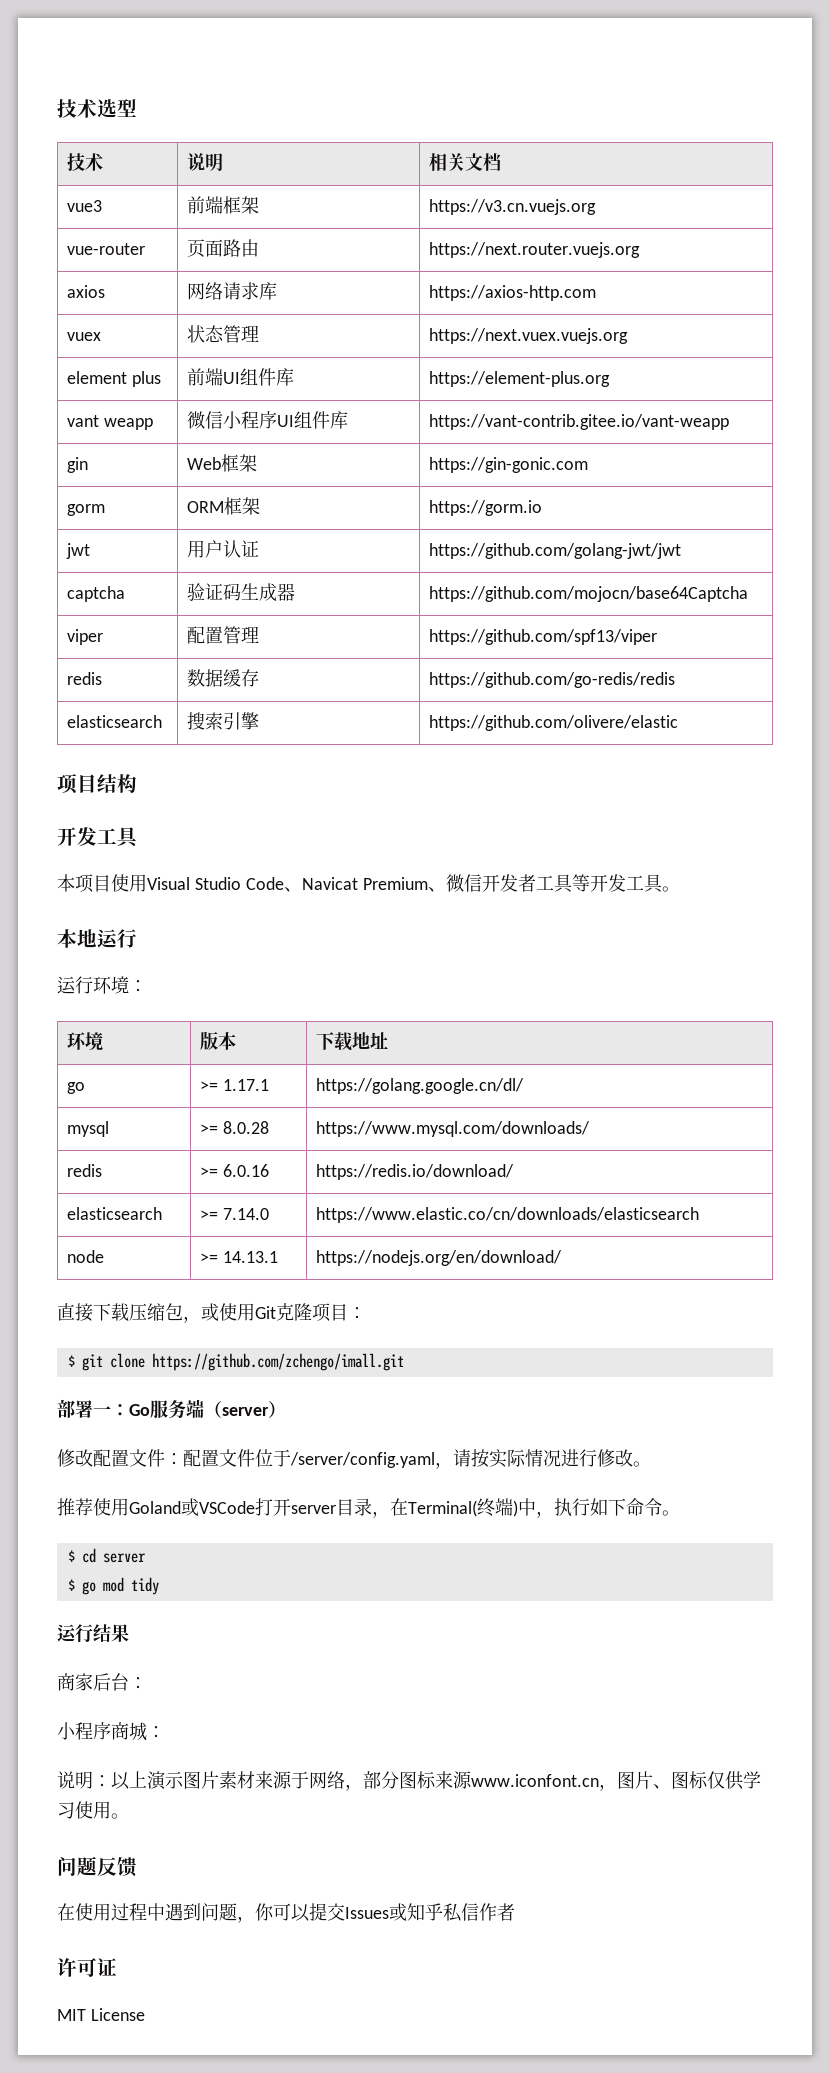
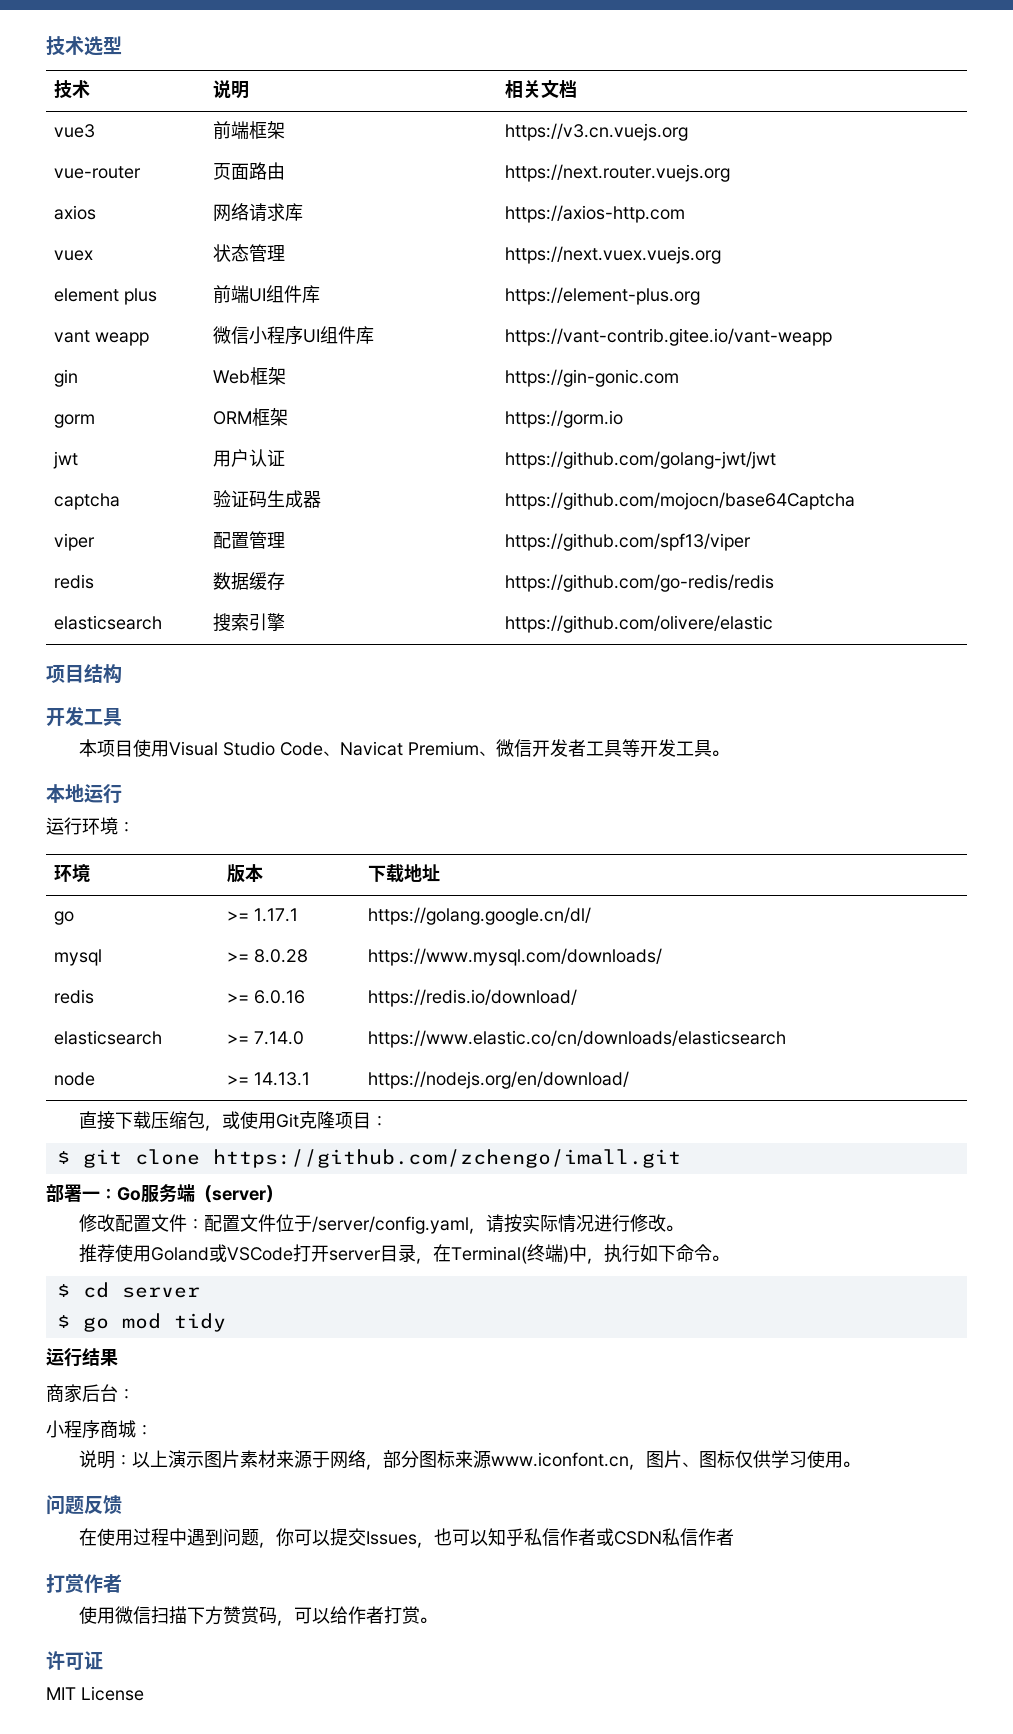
- 在使用过程中遇到问题，你可以提交Issues或知乎私信作者
+ 在使用过程中遇到问题，你可以提交Issues，也可以知乎私信作者或CSDN私信作者
+ 打赏作者
+ 使用微信扫描下方赞赏码，可以给作者打赏。

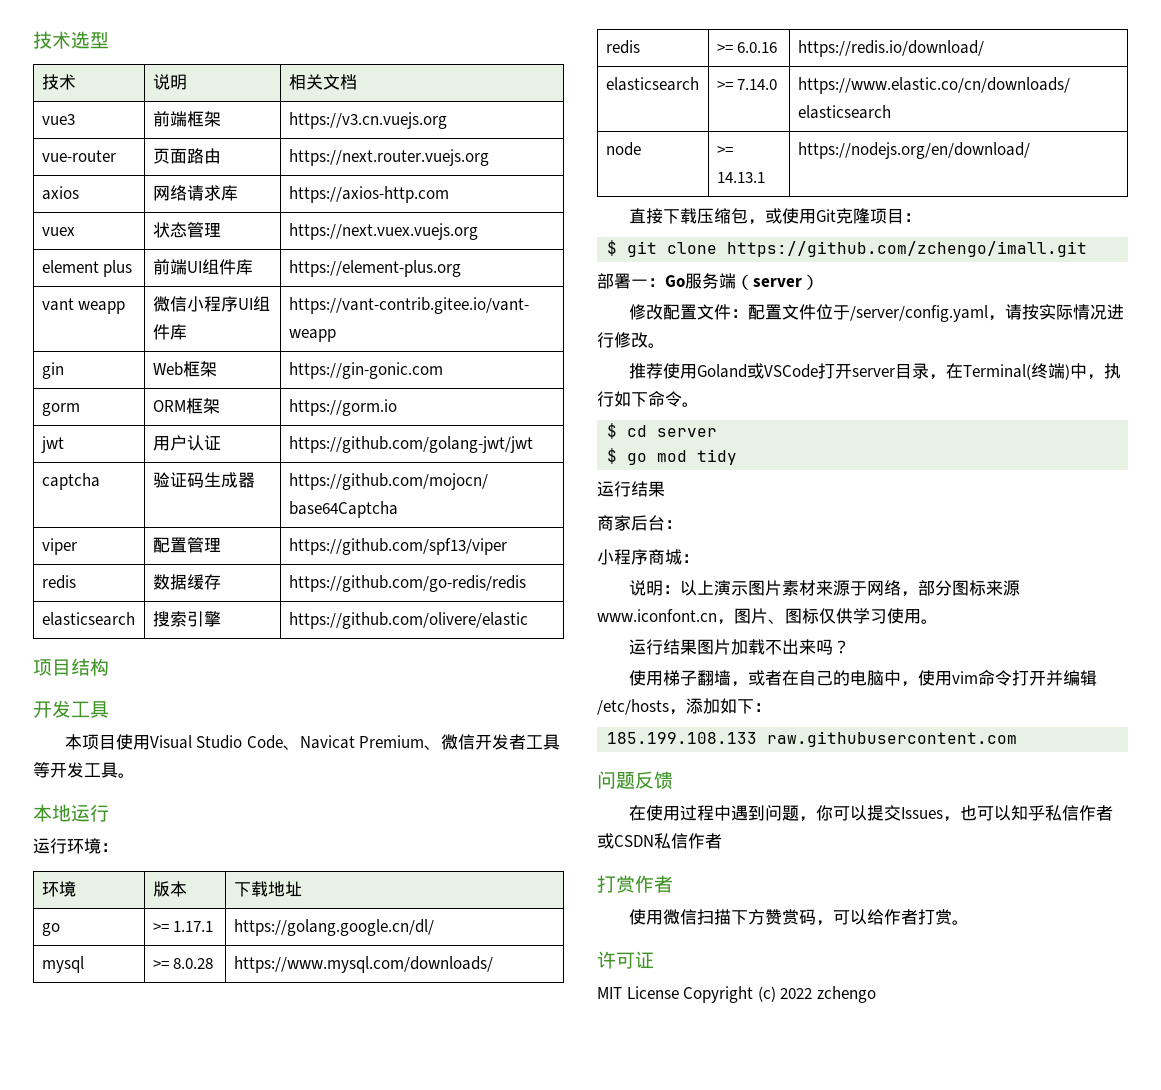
+ 运行结果图片加载不出来吗？
+ 使用梯子翻墙，或者在自己的电脑中，使用vim命令打开并编辑/etc/hosts，添加如下：
+ 185.199.108.133 raw.githubusercontent.com
- MIT License
+ MIT License Copyright (c) 2022 zchengo

